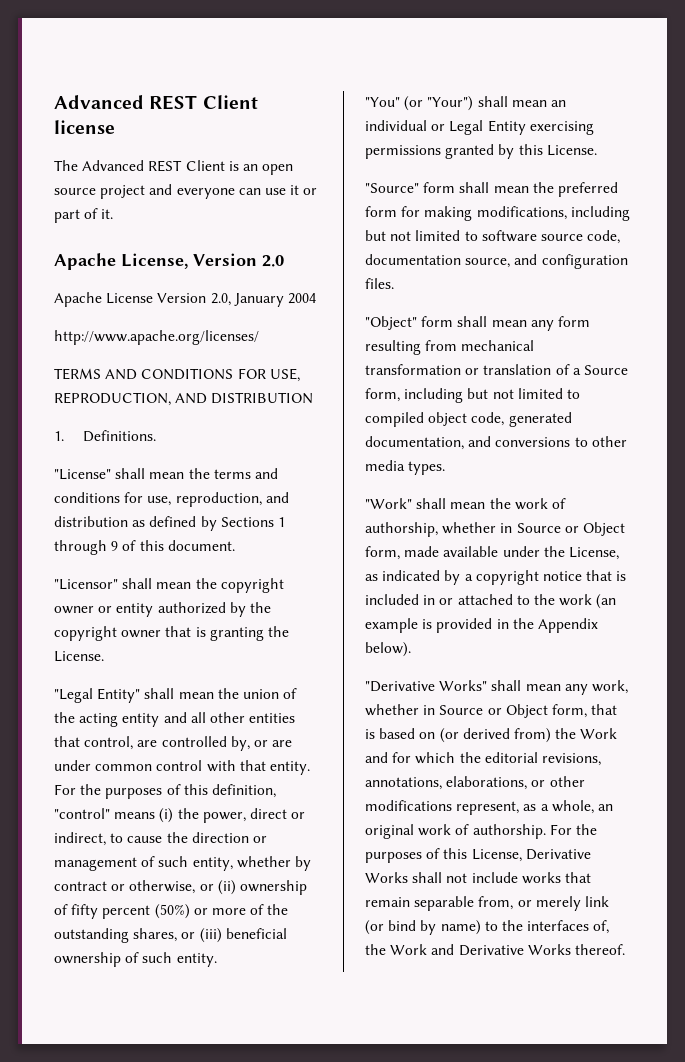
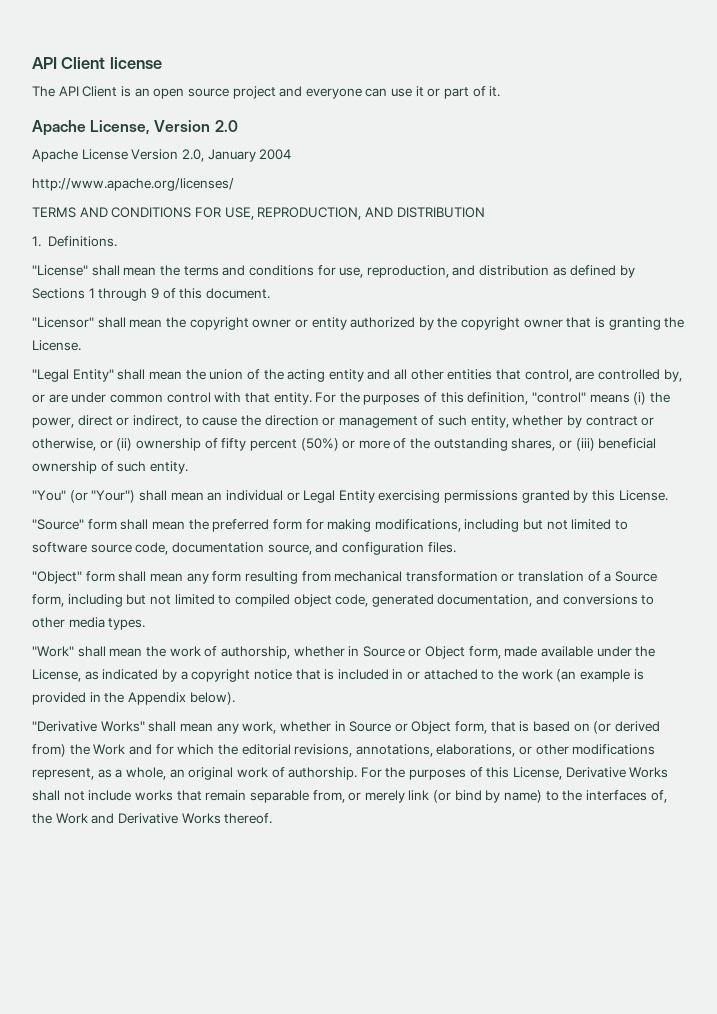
- Advanced REST Client license
+ API Client license
- The Advanced REST Client is an open source project and everyone can use it or part of it.
+ The API Client is an open source project and everyone can use it or part of it.

